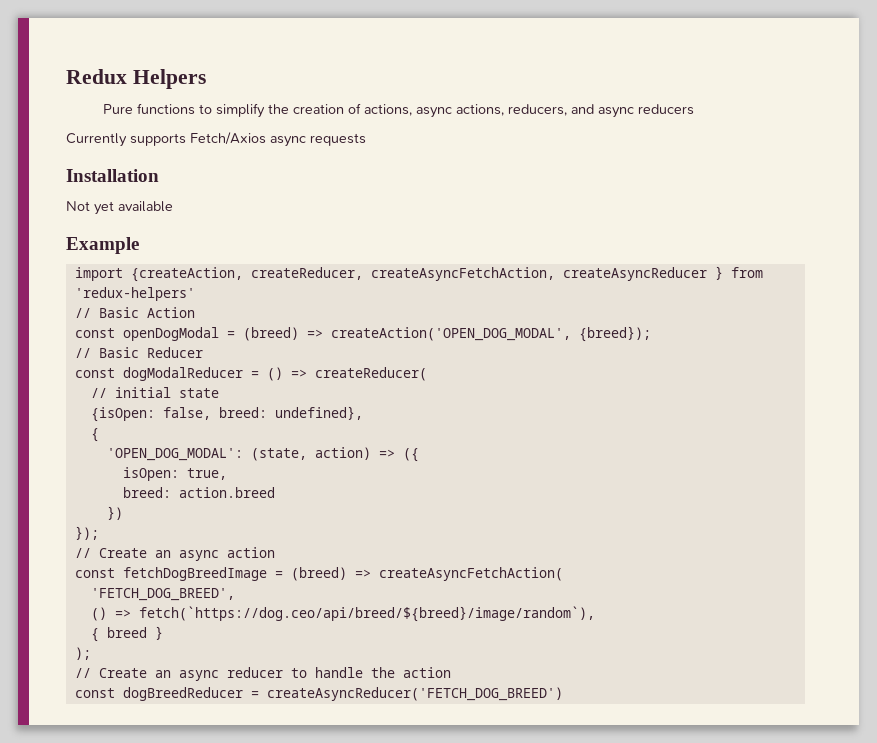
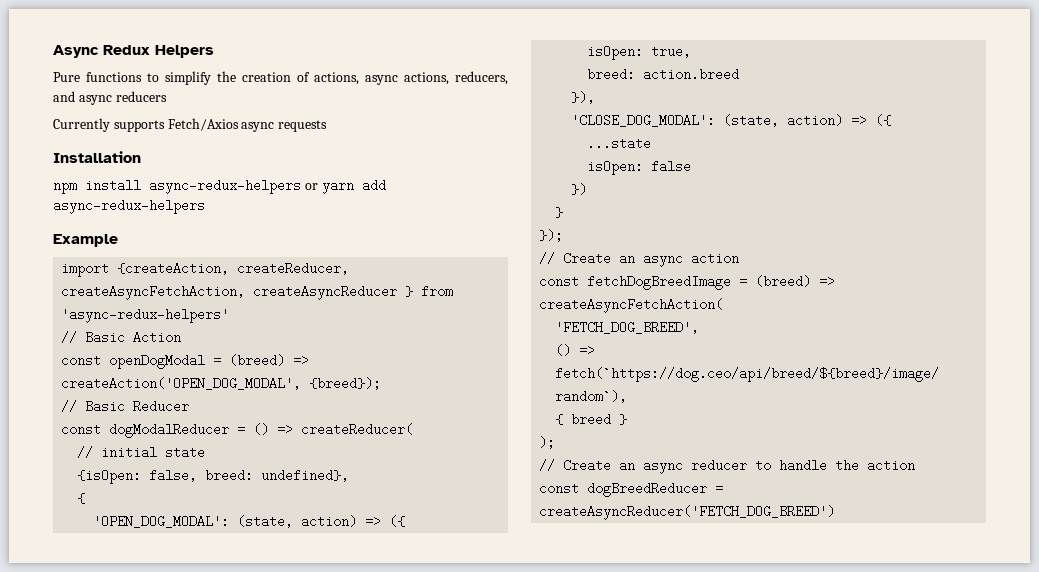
- Redux Helpers
+ Async Redux Helpers
- Not yet available
+ npm install async-redux-helpers or yarn add async-redux-helpers
- import {createAction, createReducer, createAsyncFetchAction, createAsyncReducer } from 'redux-helpers'
+ import {createAction, createReducer, createAsyncFetchAction, createAsyncReducer } from 'async-redux-helpers'
+ }),
+ 'CLOSE_DOG_MODAL': (state, action) => ({
+ ...state
+ isOpen: false
  })
+ }

